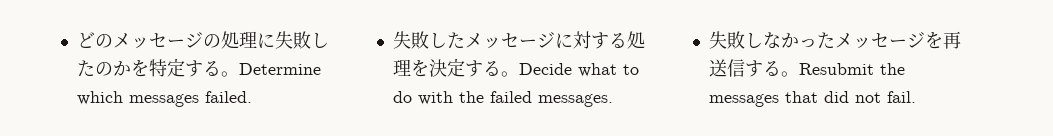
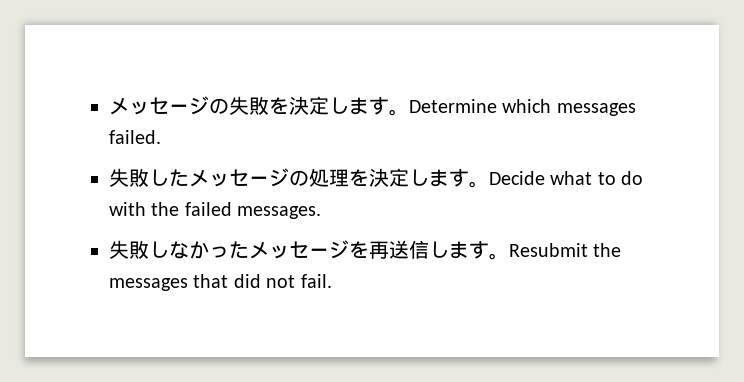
- どのメッセージの処理に失敗したのかを特定する。
+ メッセージの失敗を決定します。
- 失敗したメッセージに対する処理を決定する。
+ 失敗したメッセージの処理を決定します。
- 失敗しなかったメッセージを再送信する。
+ 失敗しなかったメッセージを再送信します。

